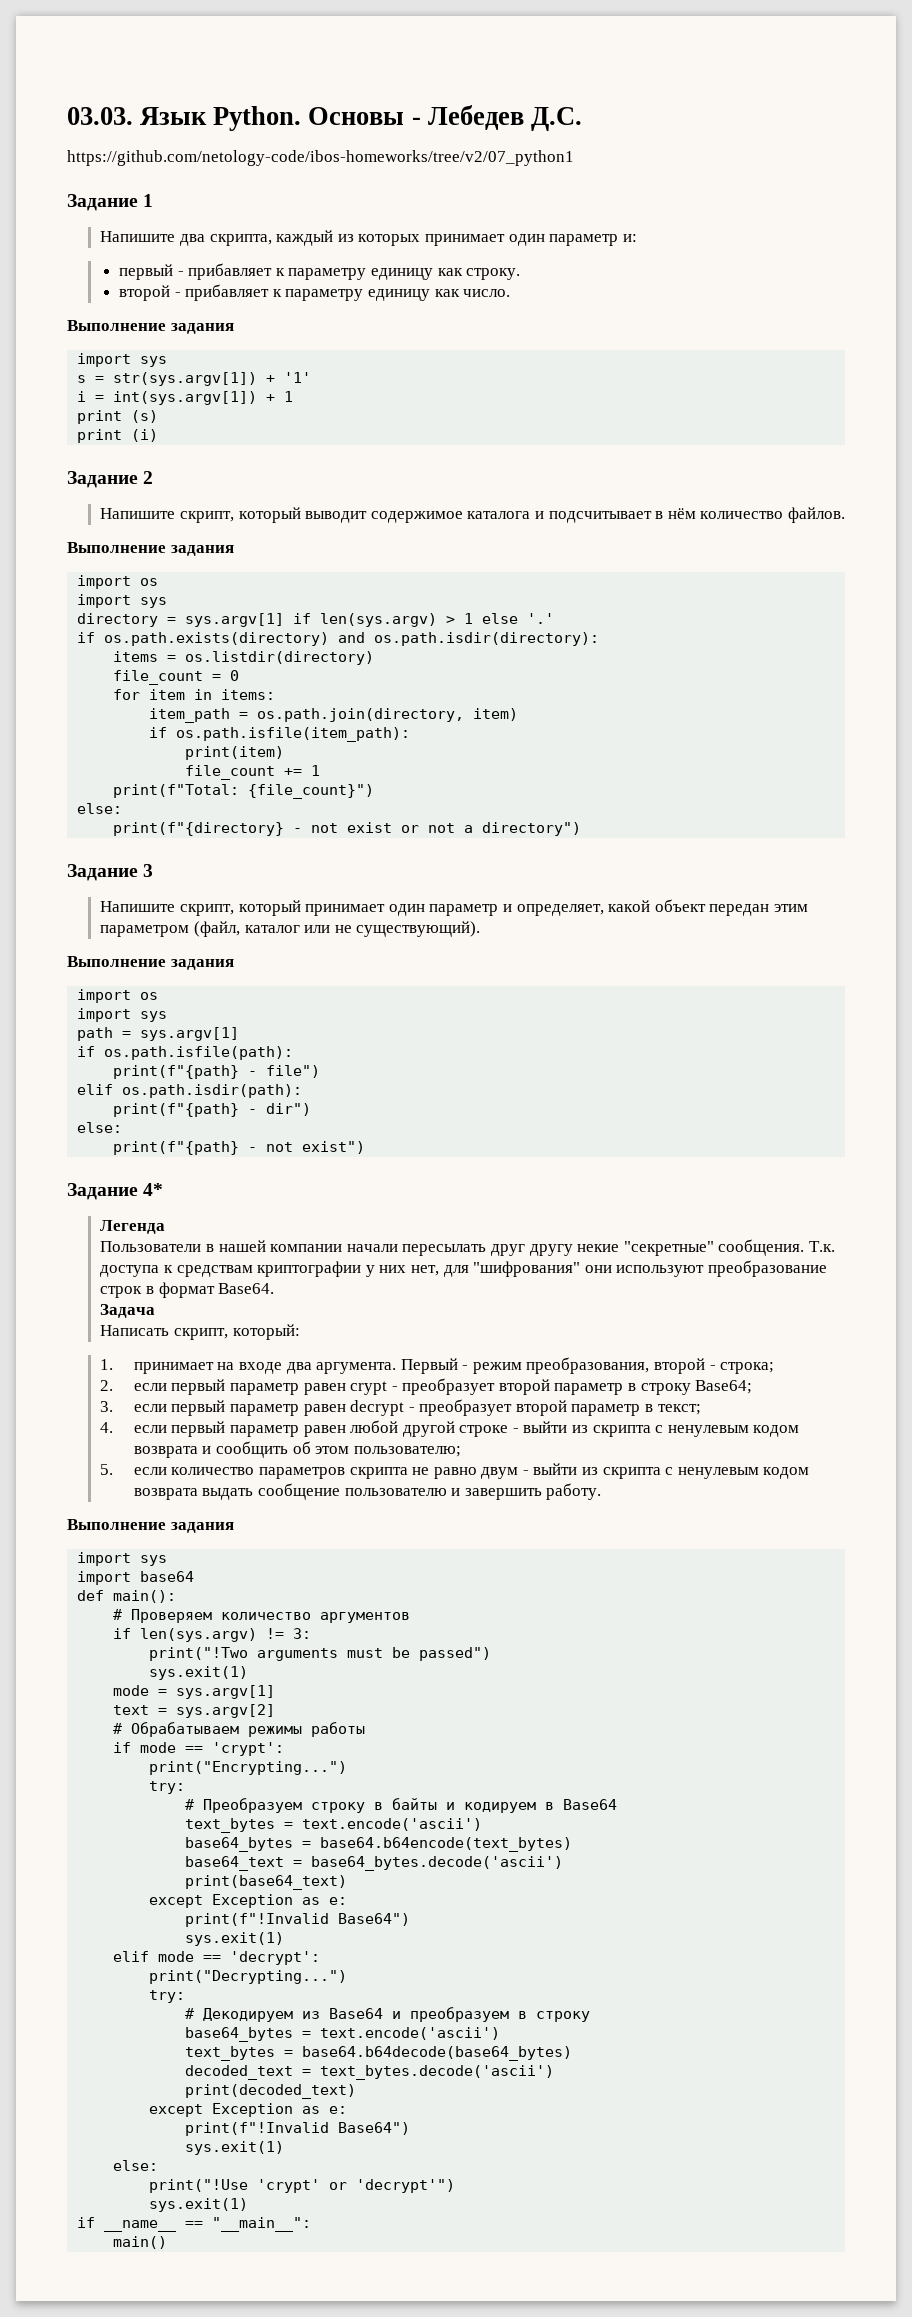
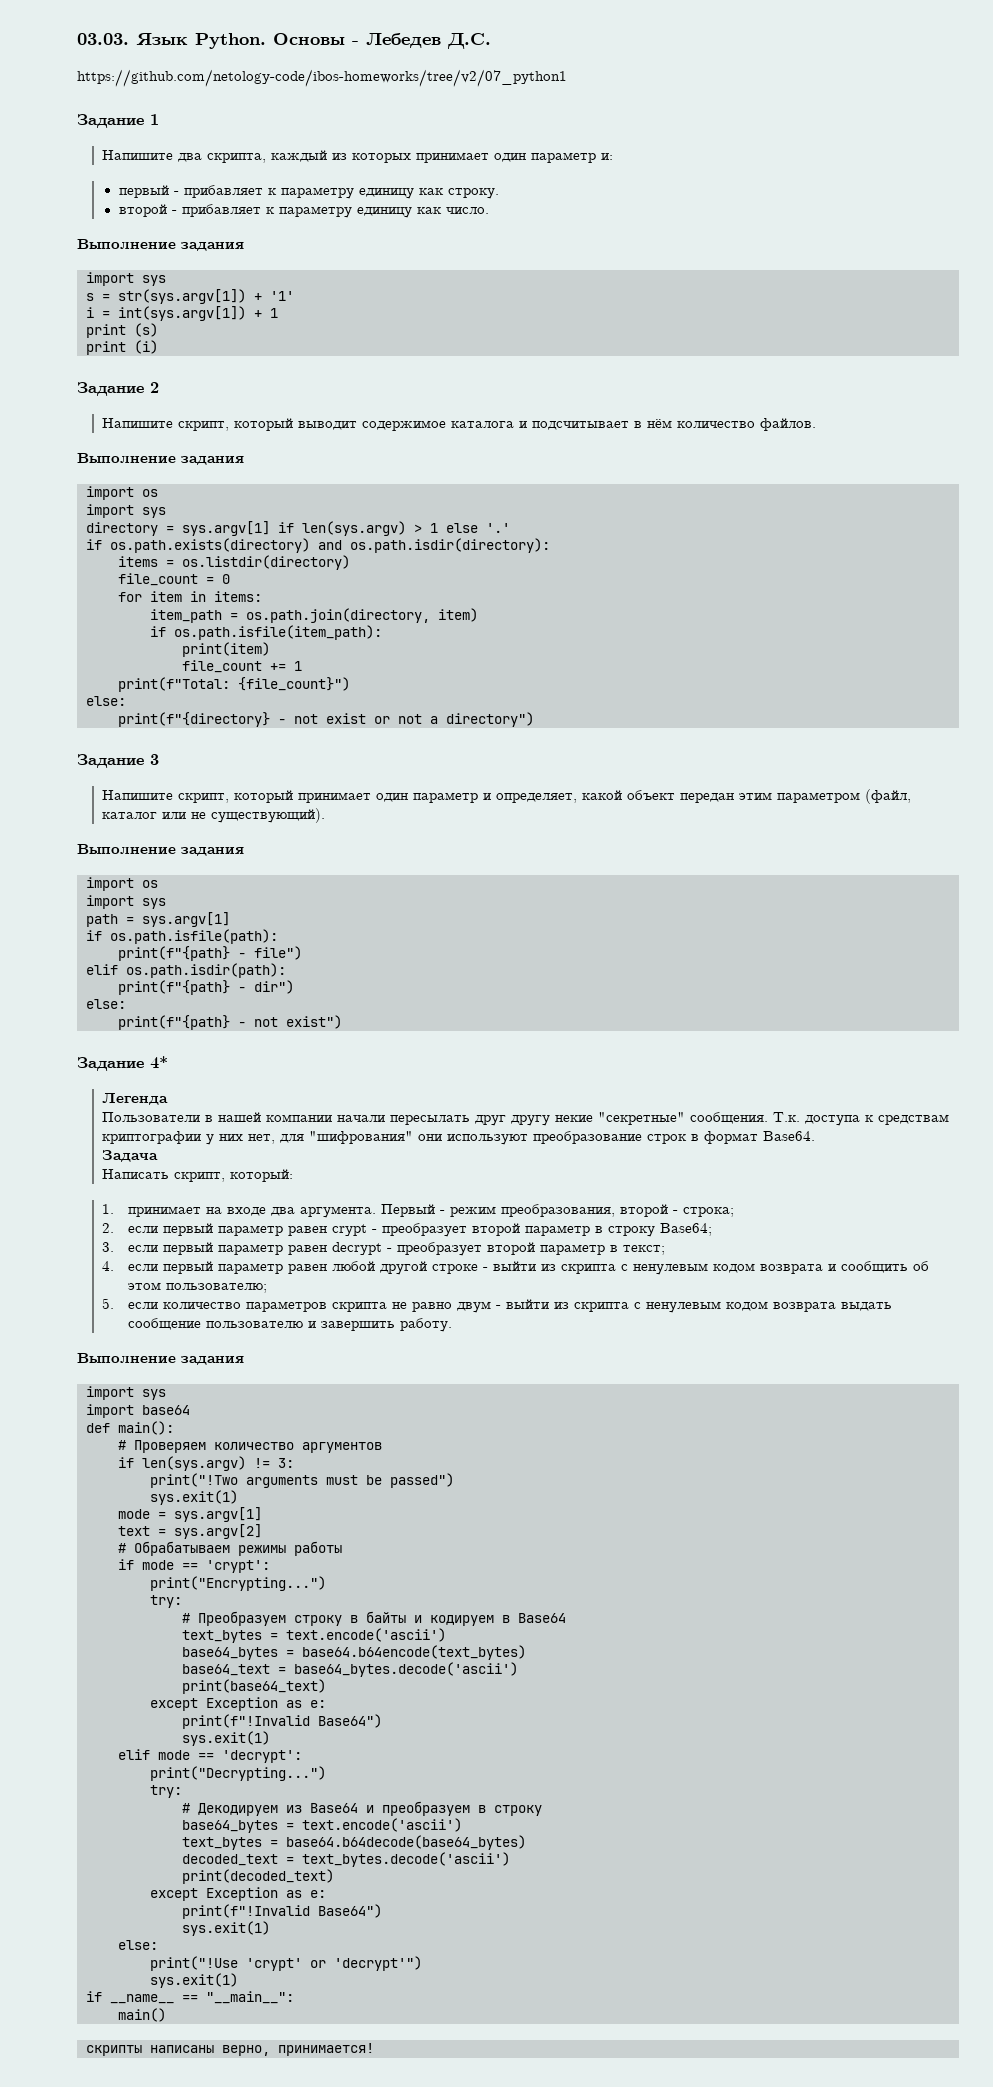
+ скрипты написаны верно, принимается!

